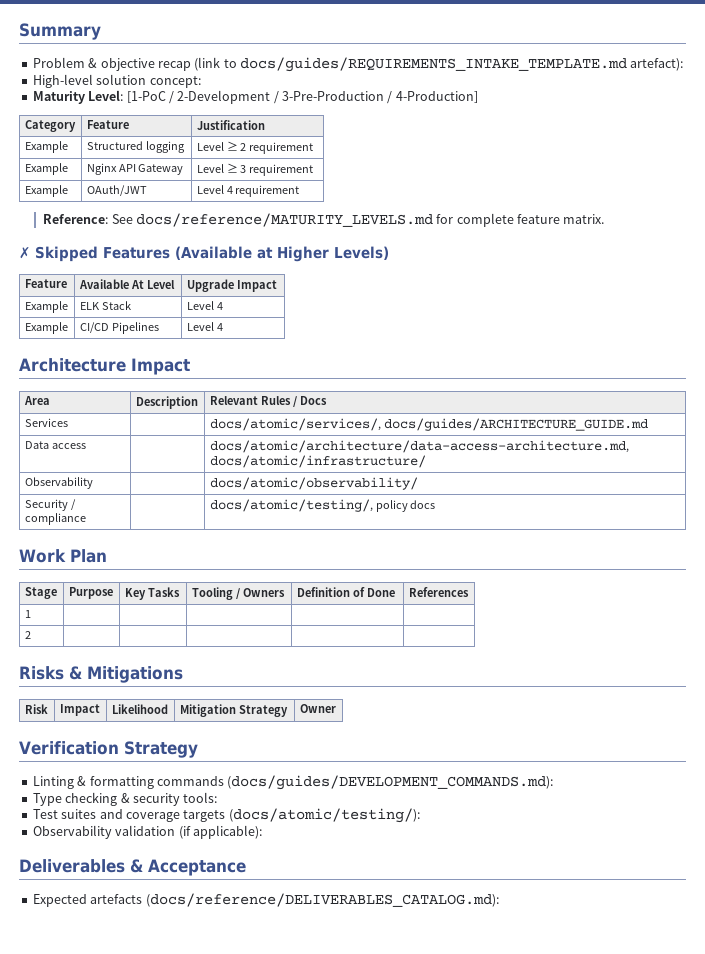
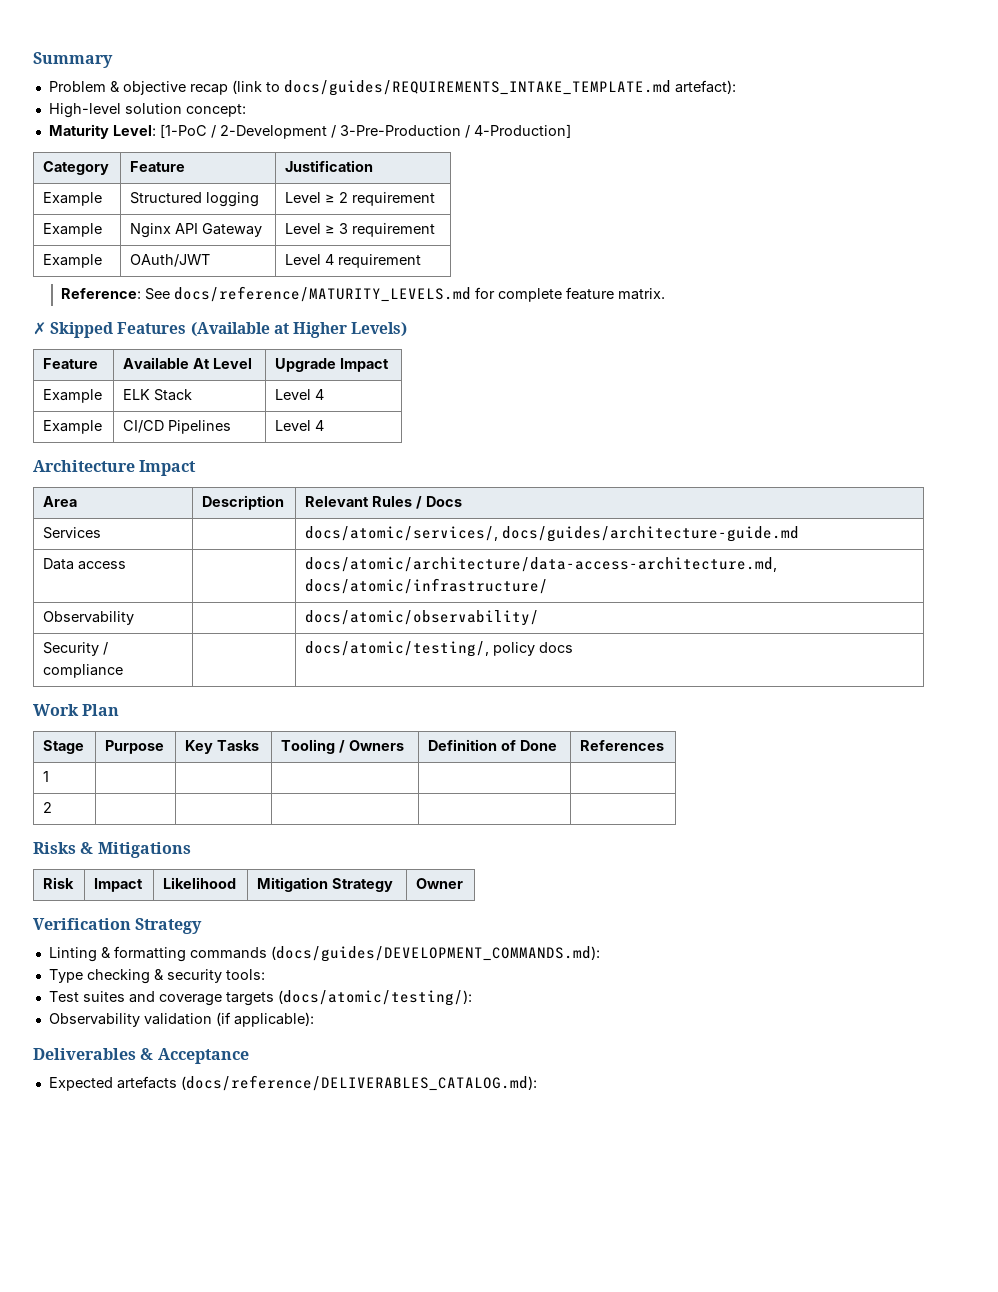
- Services | | docs/atomic/services/, docs/guides/ARCHITECTURE_GUIDE.md
+ Services | | docs/atomic/services/, docs/guides/architecture-guide.md

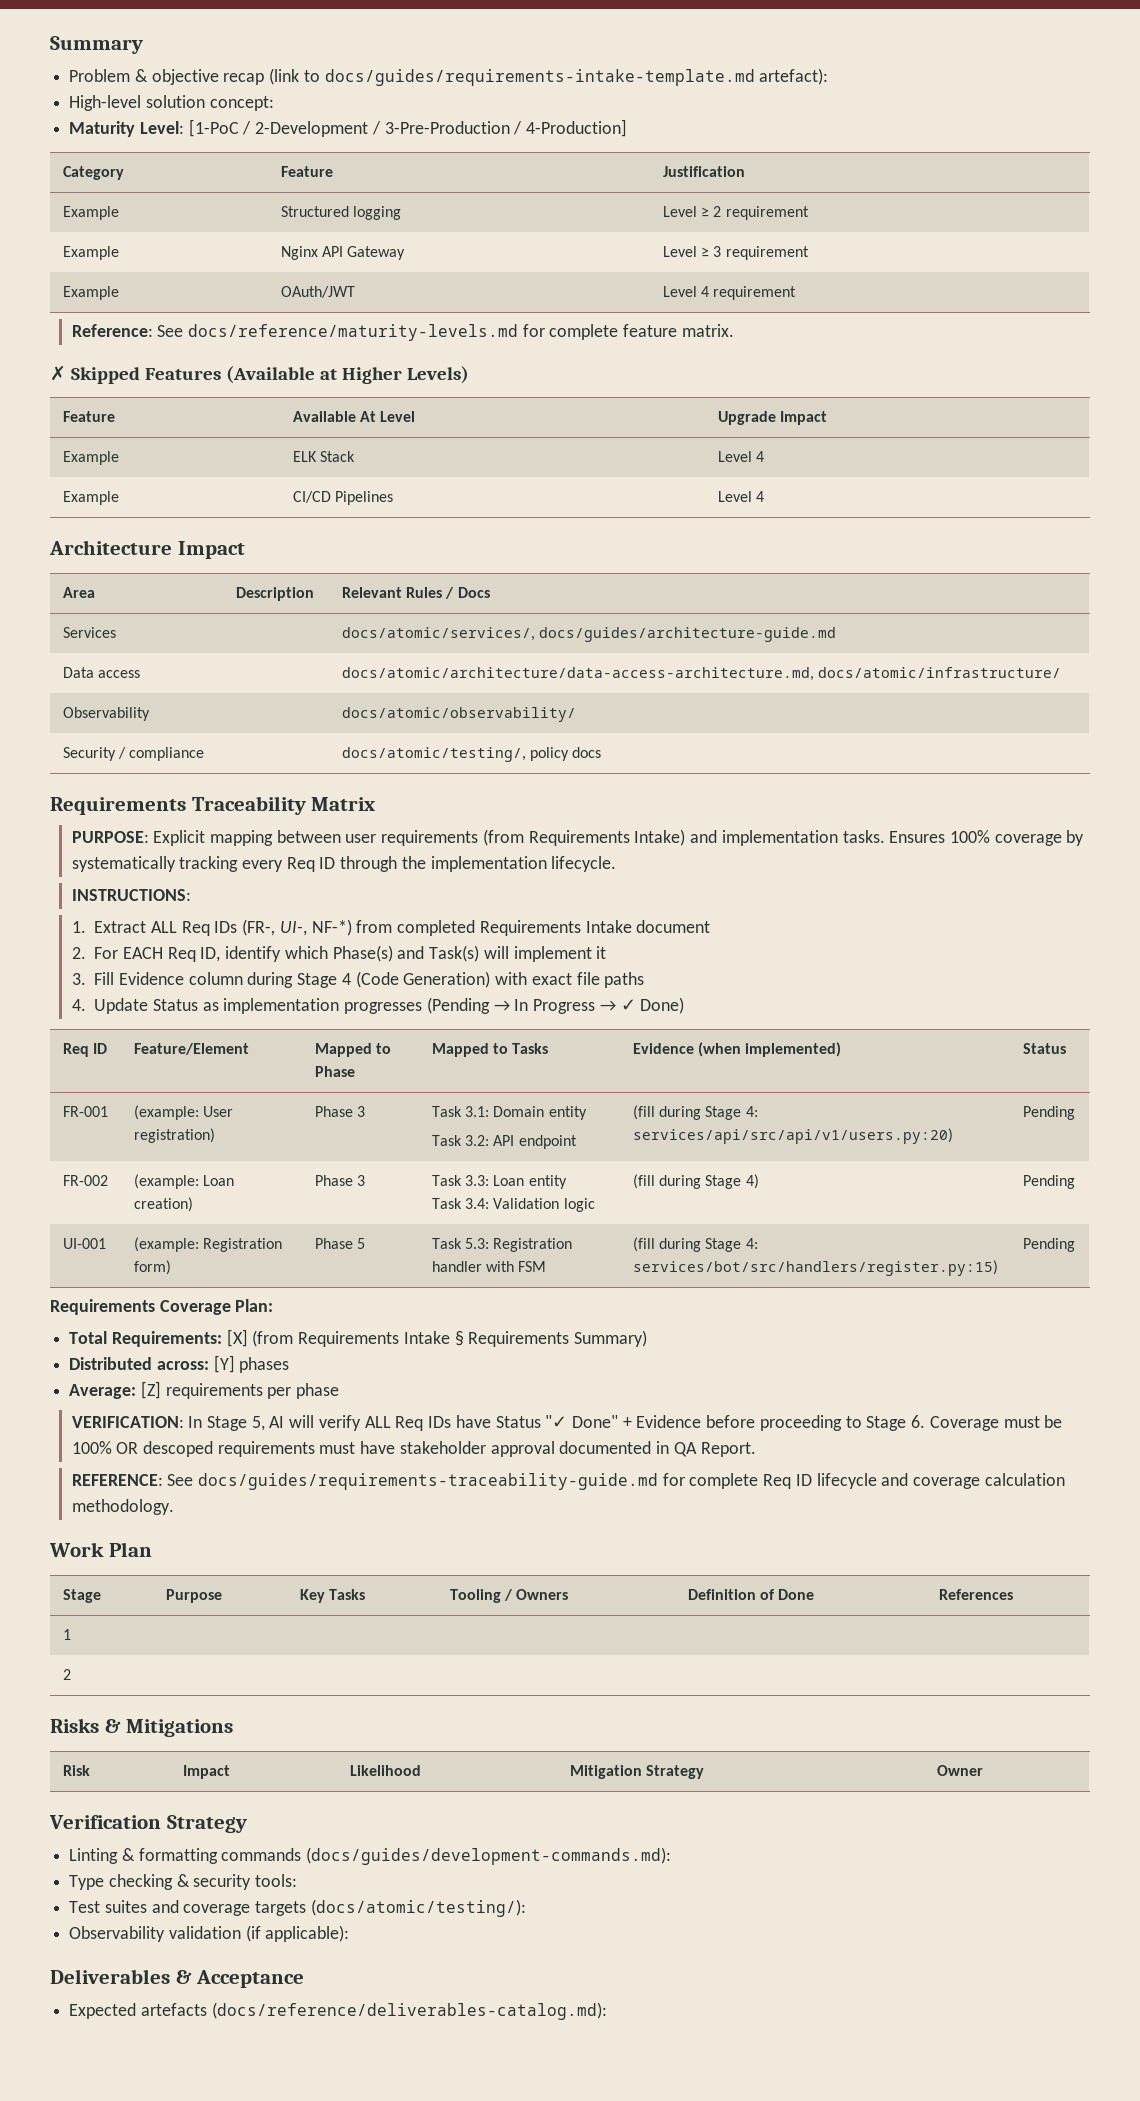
- Problem & objective recap (link to docs/guides/REQUIREMENTS_INTAKE_TEMPLATE.md artefact):
+ Problem & objective recap (link to docs/guides/requirements-intake-template.md artefact):
- Reference: See docs/reference/MATURITY_LEVELS.md for complete feature matrix.
+ Reference: See docs/reference/maturity-levels.md for complete feature matrix.
+ Requirements Traceability Matrix
+ PURPOSE: Explicit mapping between user requirements (from Requirements Intake) and implementation tasks. Ensures 100% coverage by systematically tracking every Req ID through the implementation lifecycle.
+ INSTRUCTIONS:
+ 1. Extract ALL Req IDs (FR-, UI-, NF-*) from completed Requirements Intake document
+ 2. For EACH Req ID, identify which Phase(s) and Task(s) will implement it
+ 3. Fill Evidence column during Stage 4 (Code Generation) with exact file paths
+ 4. Update Status as implementation progresses (Pending → In Progress → ✓ Done)
+ Req ID | Feature/Element | Mapped to Phase | Mapped to Tasks | Evidence (when implemented) | Status
+ FR-001 | (example: User registration) | Phase 3 | Task 3.1: Domain entity
+ Task 3.2: API endpoint | (fill during Stage 4: services/api/src/api/v1/users.py:20) | Pending
+ FR-002 | (example: Loan creation) | Phase 3 | Task 3.3: Loan entity
+ Task 3.4: Validation logic | (fill during Stage 4) | Pending
+ UI-001 | (example: Registration form) | Phase 5 | Task 5.3: Registration handler with FSM | (fill during Stage 4: services/bot/src/handlers/register.py:15) | Pending
+ Requirements Coverage Plan:
+ Total Requirements: [X] (from Requirements Intake § Requirements Summary)
+ Distributed across: [Y] phases
+ Average: [Z] requirements per phase
+ VERIFICATION: In Stage 5, AI will verify ALL Req IDs have Status "✓ Done" + Evidence before proceeding to Stage 6. Coverage must be 100% OR descoped requirements must have stakeholder approval documented in QA Report.
+ REFERENCE: See docs/guides/requirements-traceability-guide.md for complete Req ID lifecycle and coverage calculation methodology.
- Linting & formatting commands (docs/guides/DEVELOPMENT_COMMANDS.md):
+ Linting & formatting commands (docs/guides/development-commands.md):
- Expected artefacts (docs/reference/DELIVERABLES_CATALOG.md):
+ Expected artefacts (docs/reference/deliverables-catalog.md):

